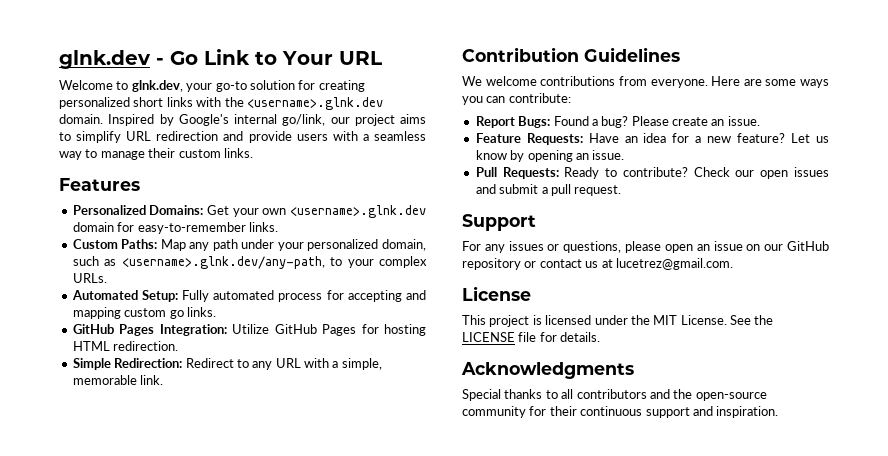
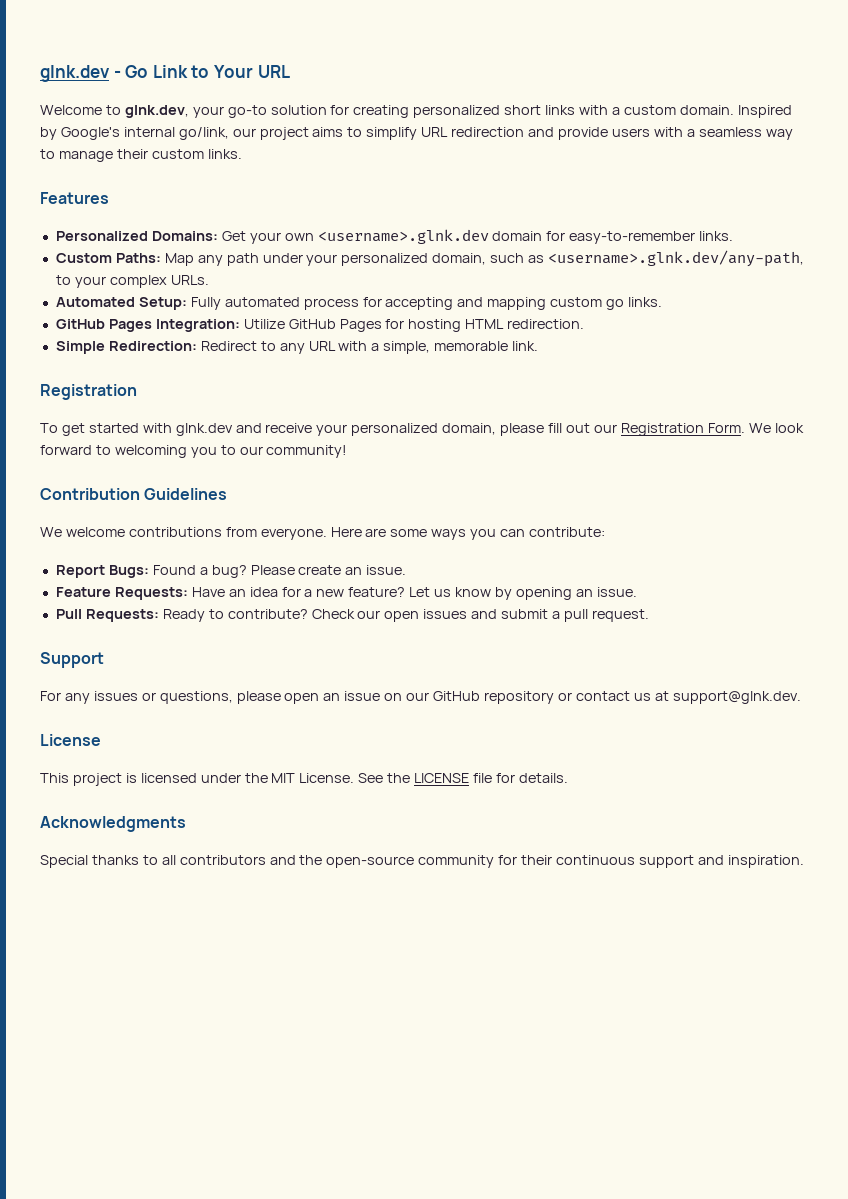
- Welcome to glnk.dev, your go-to solution for creating personalized short links with the <username>.glnk.dev domain.
+ Welcome to glnk.dev, your go-to solution for creating personalized short links with a custom domain.
  Simple Redirection: Redirect to any URL with a simple, memorable link.
+ Registration
+ To get started with glnk.dev and receive your personalized domain, please fill out our Registration Form. We look forward to welcoming you to our community!
- For any issues or questions, please open an issue on our GitHub repository or contact us at lucetrez@gmail.com.
+ For any issues or questions, please open an issue on our GitHub repository or contact us at support@glnk.dev.

